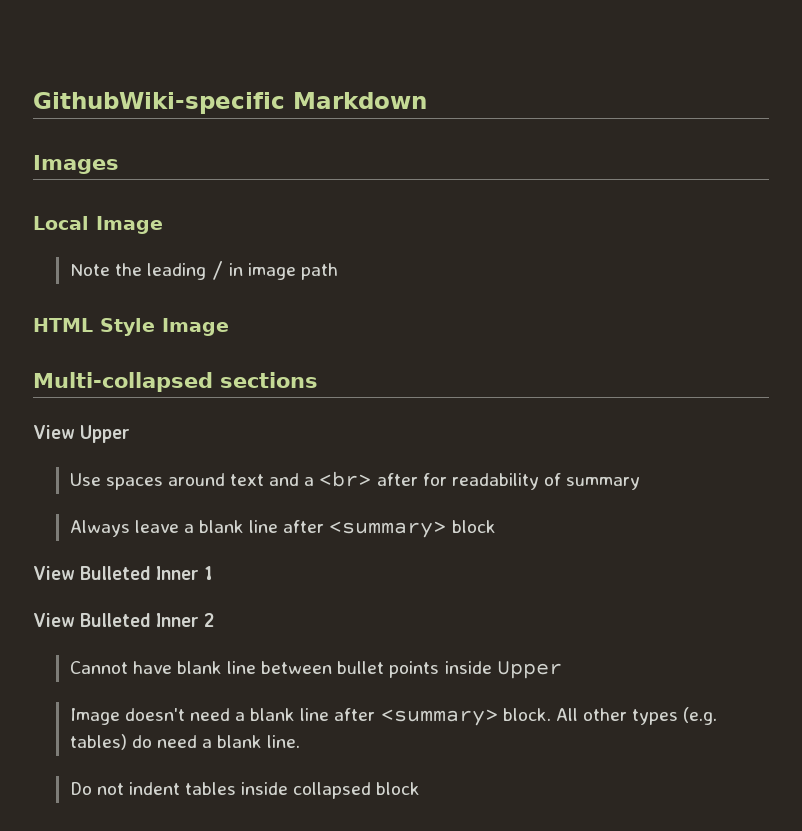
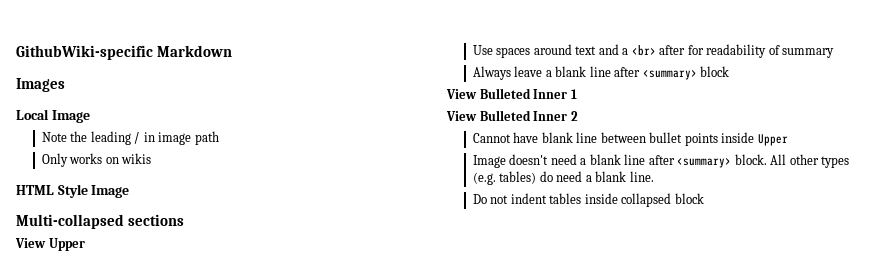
+ Only works on wikis

